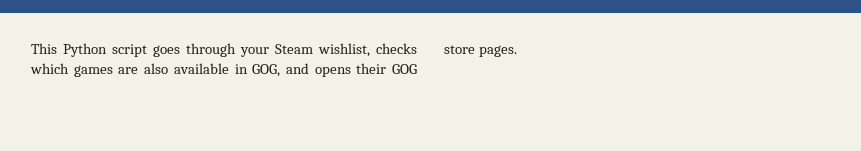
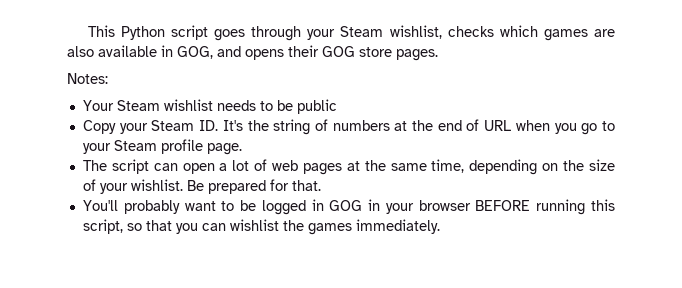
+ Notes:
+ Your Steam wishlist needs to be public
+ Copy your Steam ID. It's the string of numbers at the end of URL when you go to your Steam profile page.
+ The script can open a lot of web pages at the same time, depending on the size of your wishlist. Be prepared for that.
+ You'll probably want to be logged in GOG in your browser BEFORE running this script, so that you can wishlist the games immediately.

